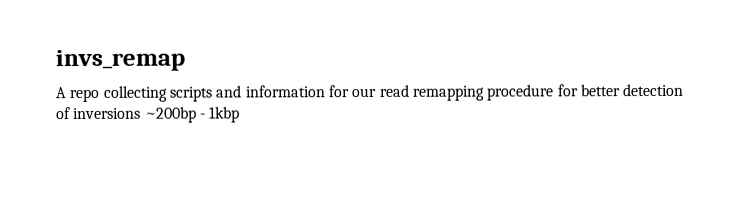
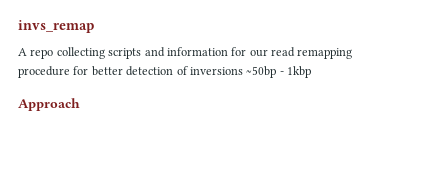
- A repo collecting scripts and information for our read remapping procedure for better detection of inversions ~200bp - 1kbp
+ A repo collecting scripts and information for our read remapping procedure for better detection of inversions ~50bp - 1kbp
+ Approach

